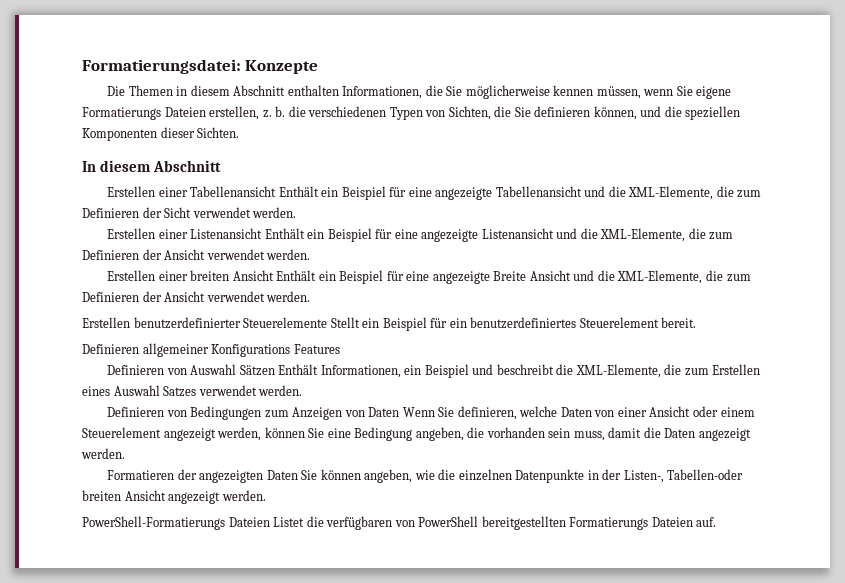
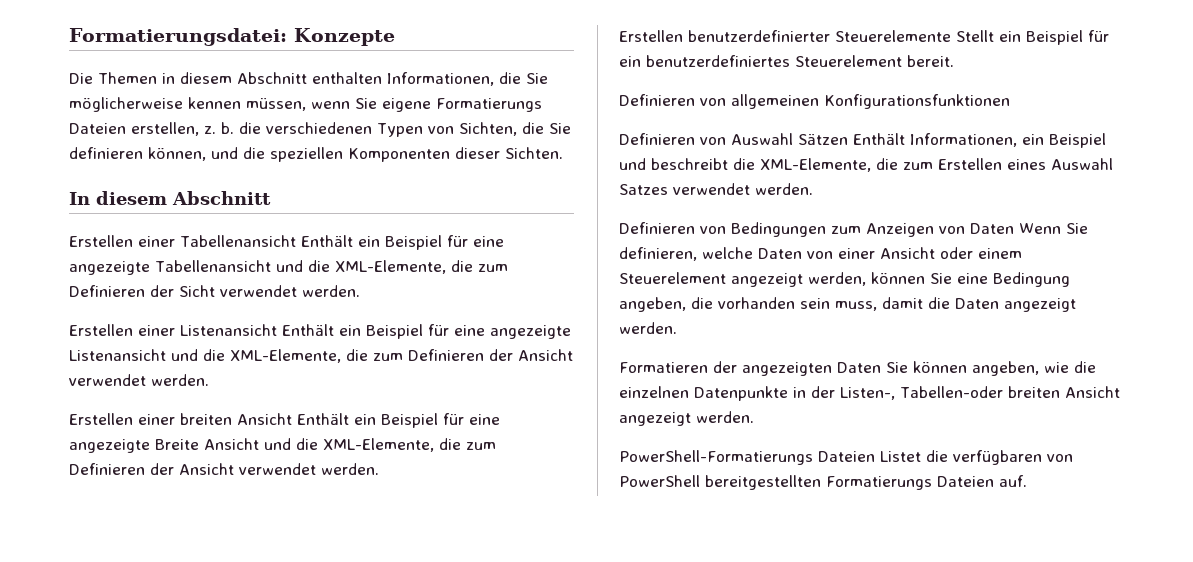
- Definieren allgemeiner Konfigurations Features
+ Definieren von allgemeinen Konfigurationsfunktionen

